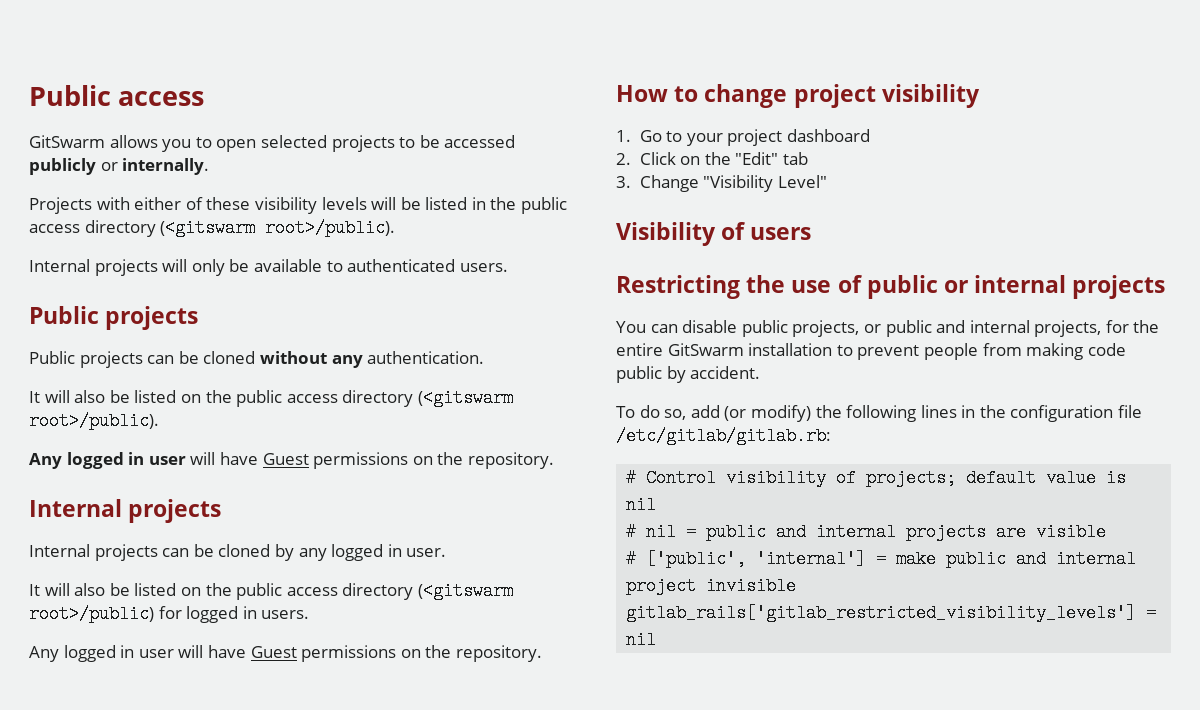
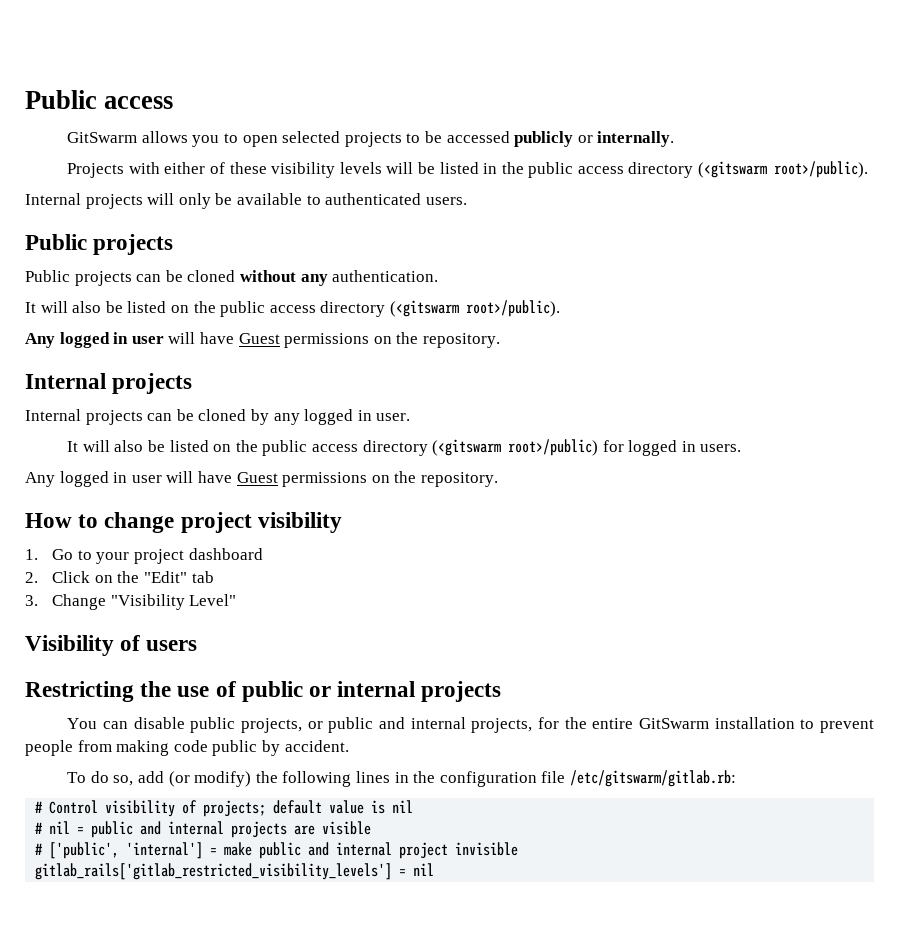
- To do so, add (or modify) the following lines in the configuration file /etc/gitlab/gitlab.rb:
+ To do so, add (or modify) the following lines in the configuration file /etc/gitswarm/gitlab.rb:

